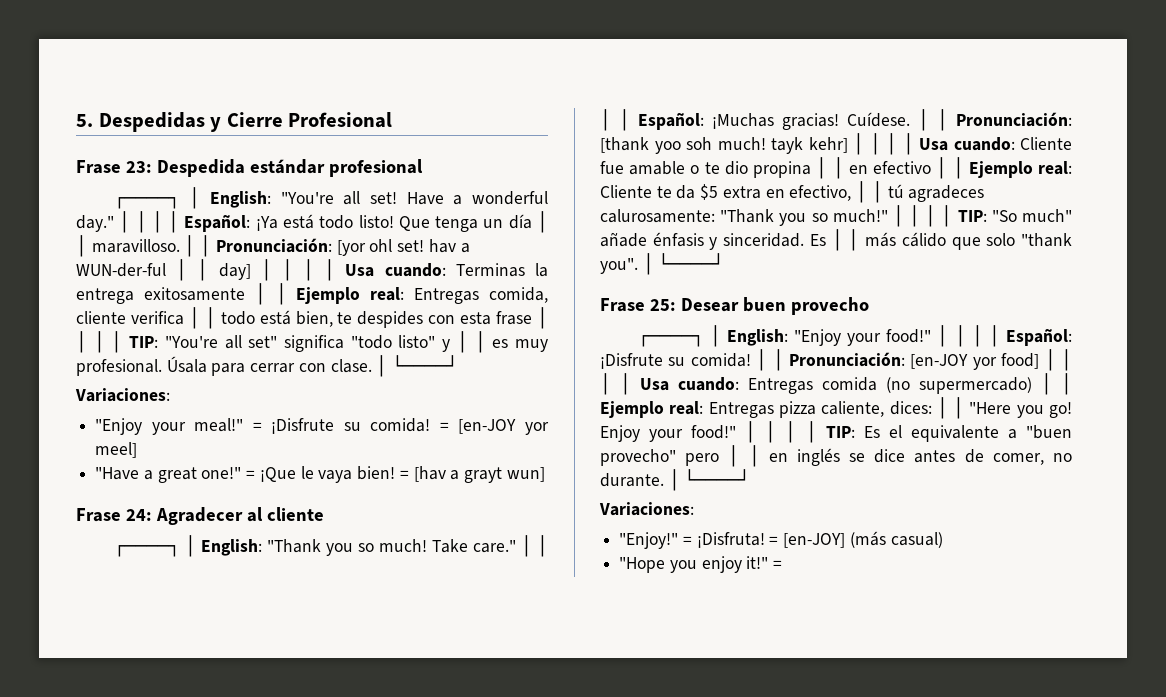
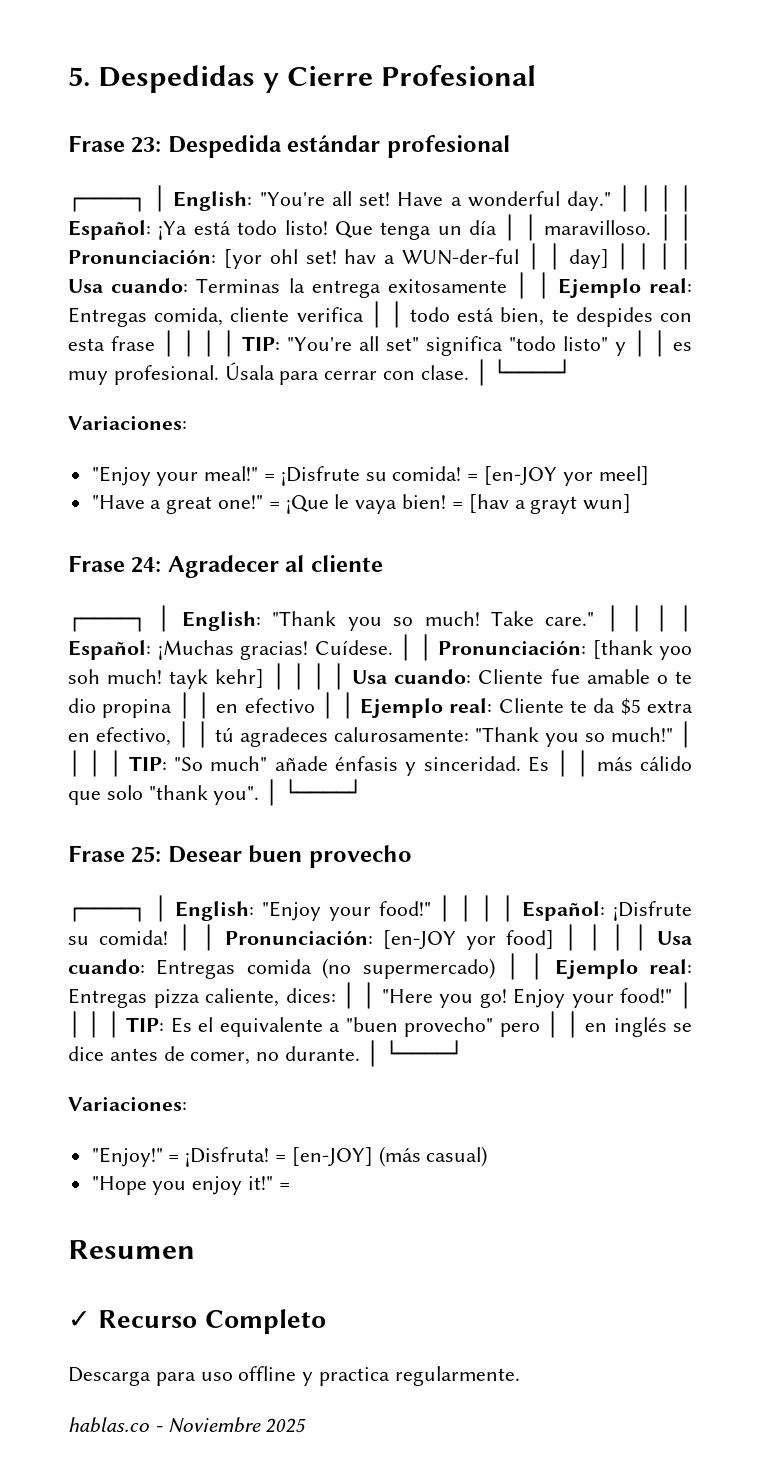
+ Resumen
+ ✓ Recurso Completo
+ Descarga para uso offline y practica regularmente.
+ hablas.co - Noviembre 2025

